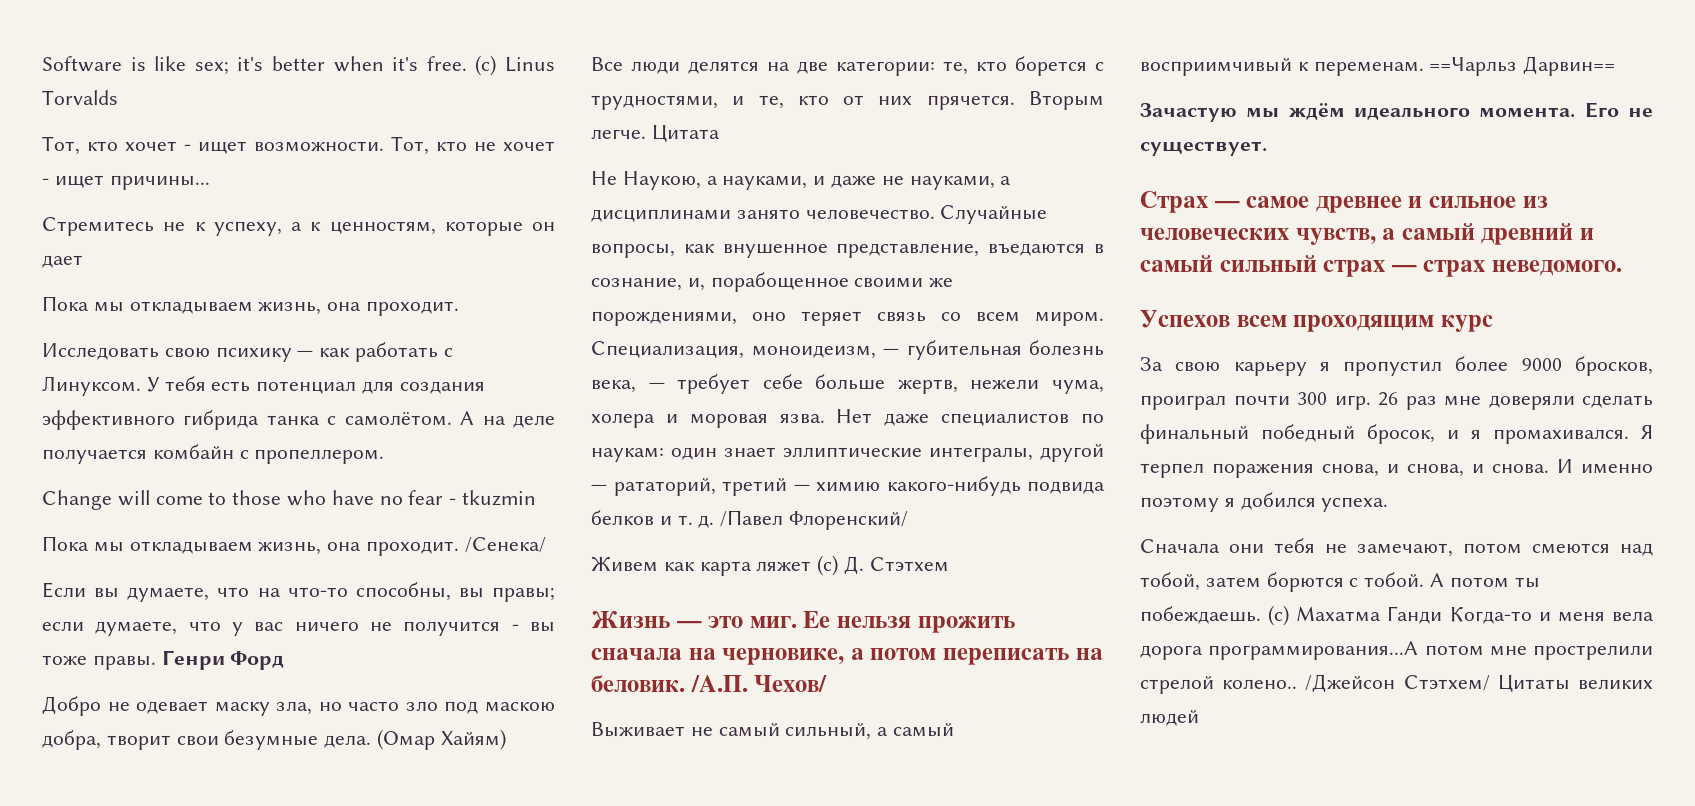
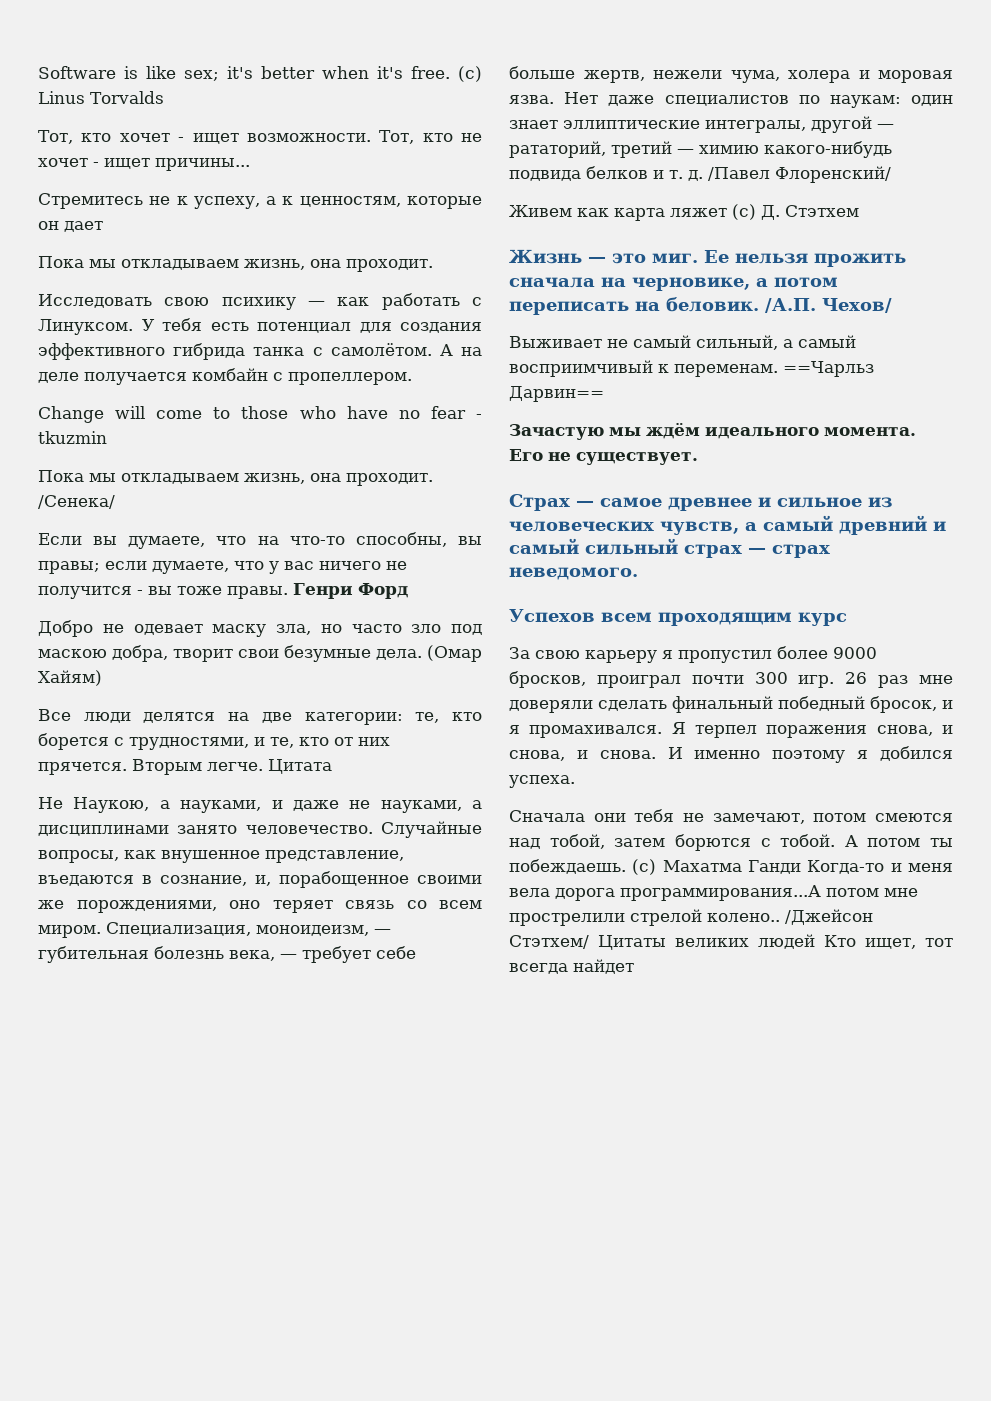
- /Джейсон Стэтхем/ Цитаты великих людей
+ /Джейсон Стэтхем/ Цитаты великих людей Кто ищет, тот всегда найдет

